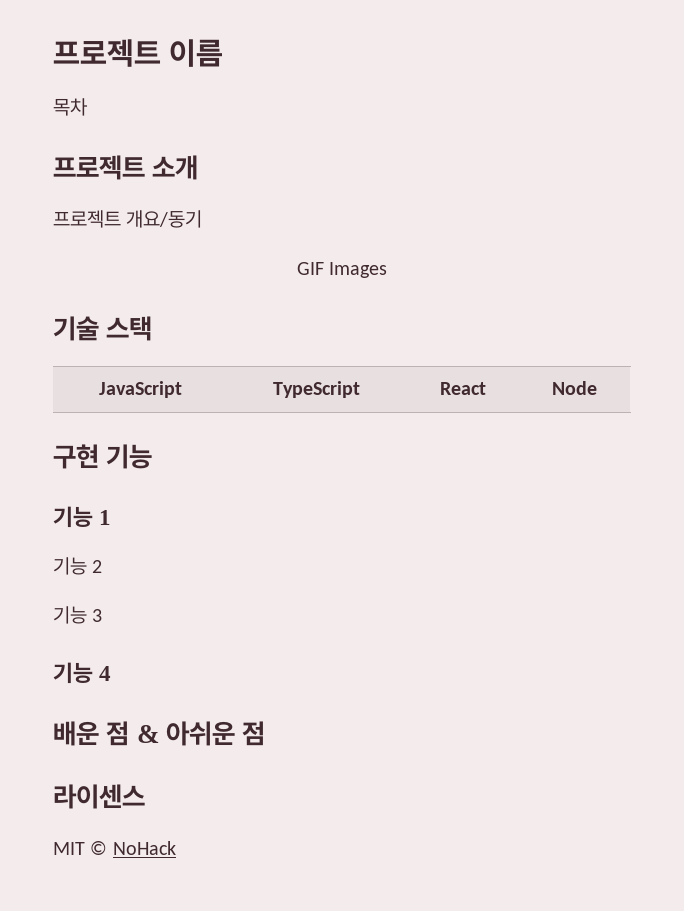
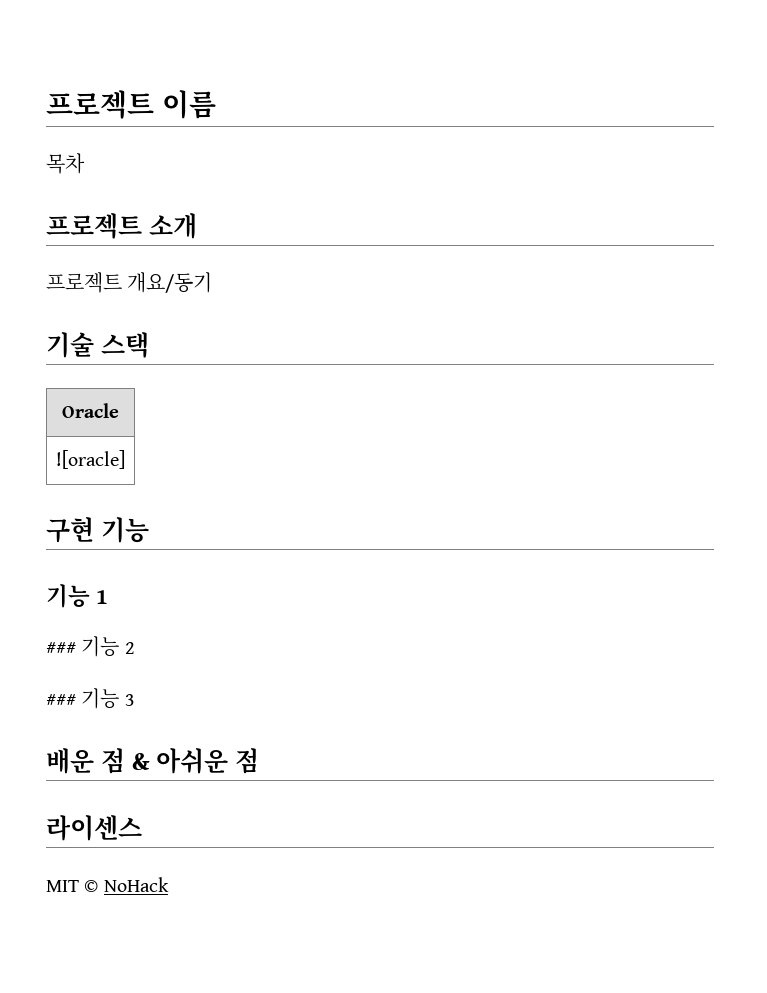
- GIF Images
- JavaScript | TypeScript | React | Node
+ Oracle
+ ![oracle]
- 기능 2
+ ### 기능 2
- 기능 3
+ ### 기능 3
- 기능 4

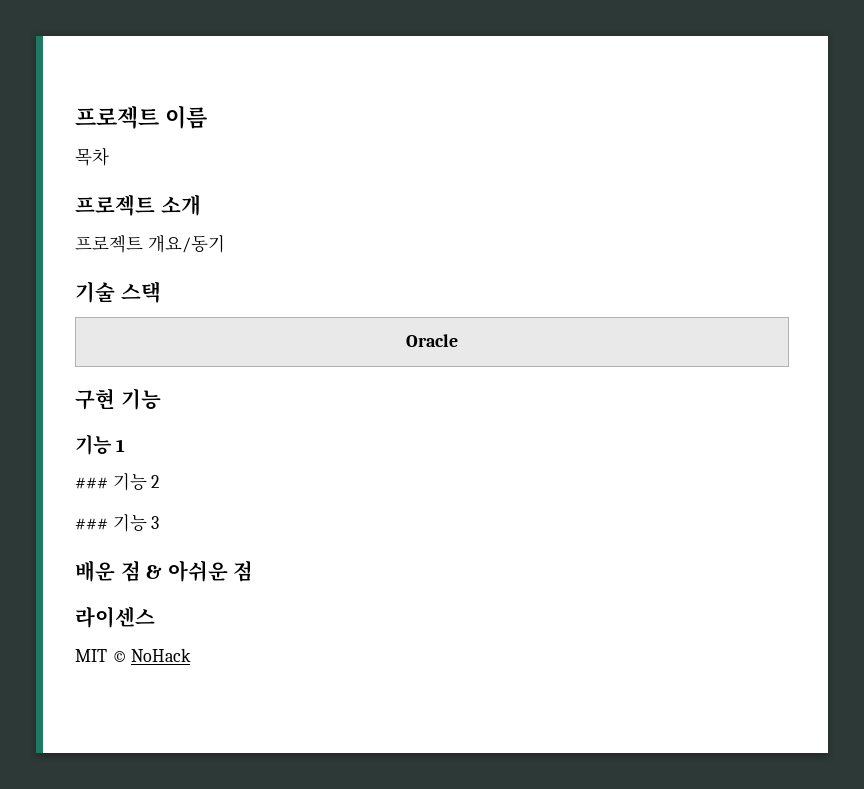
- ![oracle]

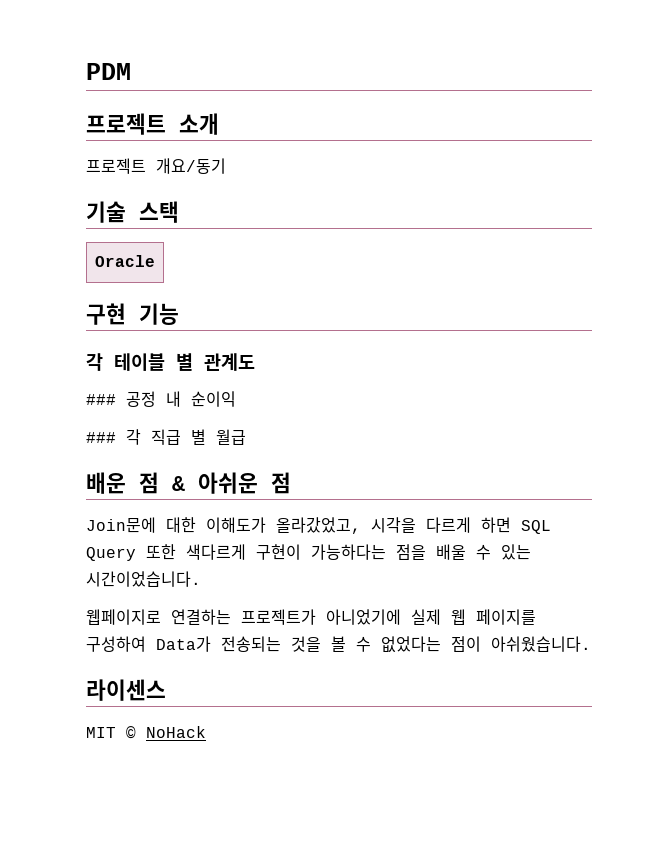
- 프로젝트 이름
- 목차
+ PDM
- 기능 1
- ### 기능 2
- ### 기능 3
+ 각 테이블 별 관계도
+ ### 공정 내 순이익
+ ### 각 직급 별 월급
+ Join문에 대한 이해도가 올라갔었고, 시각을 다르게 하면 SQL Query 또한 색다르게 구현이 가능하다는 점을 배울 수 있는 시간이었습니다.
+ 웹페이지로 연결하는 프로젝트가 아니었기에 실제 웹 페이지를 구성하여 Data가 전송되는 것을 볼 수 없었다는 점이 아쉬웠습니다.

